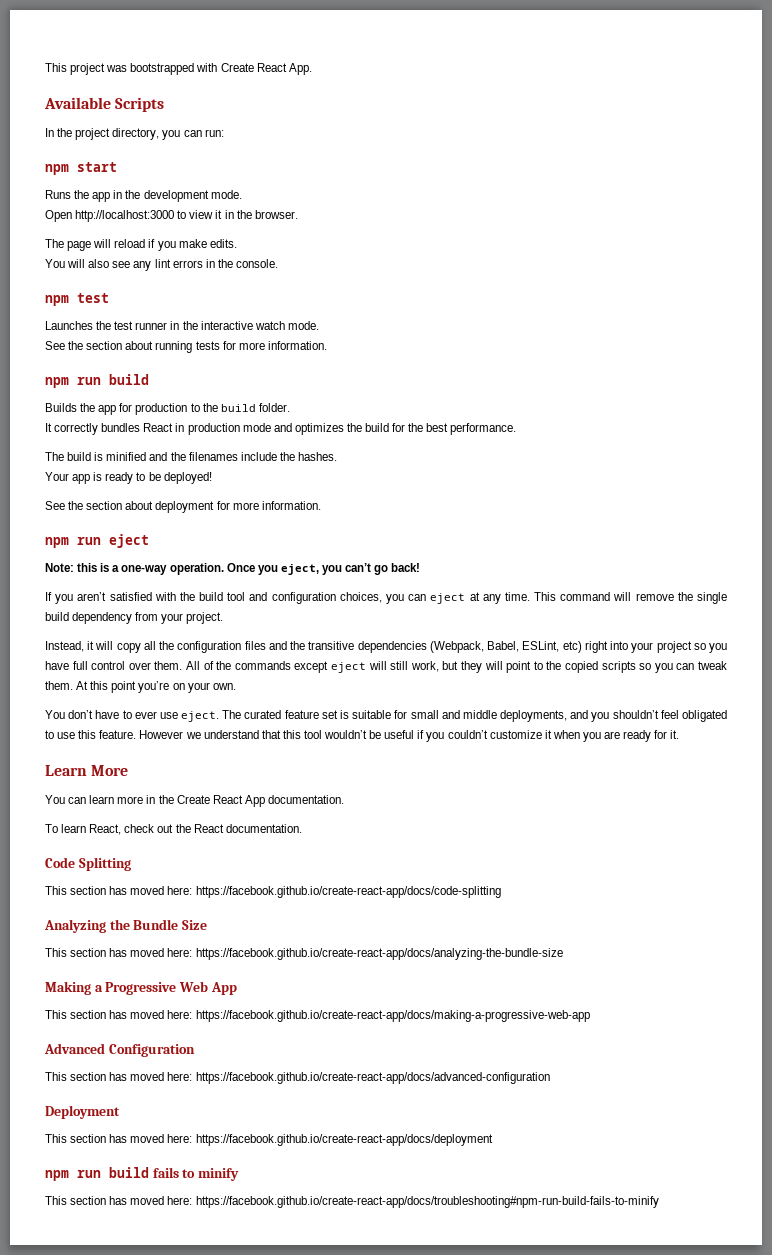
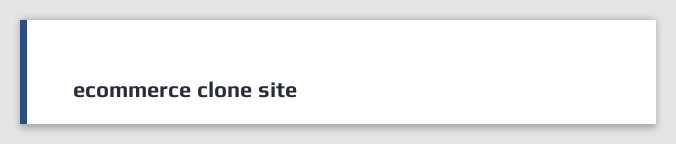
- This project was bootstrapped with Create React App.
- Available Scripts
- In the project directory, you can run:
- npm start
- Runs the app in the development mode.
- Open http://localhost:3000 to view it in the browser.
- The page will reload if you make edits.
- You will also see any lint errors in the console.
- npm test
- Launches the test runner in the interactive watch mode.
- See the section about running tests for more information.
- npm run build
- Builds the app for production to the build folder.
- It correctly bundles React in production mode and optimizes the build for the best performance.
- The build is minified and the filenames include the hashes.
- Your app is ready to be deployed!
- See the section about deployment for more information.
- npm run eject
- Note: this is a one-way operation. Once you eject, you can’t go back!
- If you aren’t satisfied with the build tool and configuration choices, you can eject at any time. This command will remove the single build dependency from your project.
- Instead, it will copy all the configuration files and the transitive dependencies (Webpack, Babel, ESLint, etc) right into your project so you have full control over them. All of the commands except eject will still work, but they will point to the copied scripts so you can tweak them. At this point you’re on your own.
- You don’t have to ever use eject. The curated feature set is suitable for small and middle deployments, and you shouldn’t feel obligated to use this feature. However we understand that this tool wouldn’t be useful if you couldn’t customize it when you are ready for it.
- Learn More
- You can learn more in the Create React App documentation.
- To learn React, check out the React documentation.
- Code Splitting
- This section has moved here: https://facebook.github.io/create-react-app/docs/code-splitting
- Analyzing the Bundle Size
- This section has moved here: https://facebook.github.io/create-react-app/docs/analyzing-the-bundle-size
- Making a Progressive Web App
- This section has moved here: https://facebook.github.io/create-react-app/docs/making-a-progressive-web-app
- Advanced Configuration
- This section has moved here: https://facebook.github.io/create-react-app/docs/advanced-configuration
- Deployment
- This section has moved here: https://facebook.github.io/create-react-app/docs/deployment
- npm run build fails to minify
- This section has moved here: https://facebook.github.io/create-react-app/docs/troubleshooting#npm-run-build-fails-to-minify
+ ecommerce clone site

